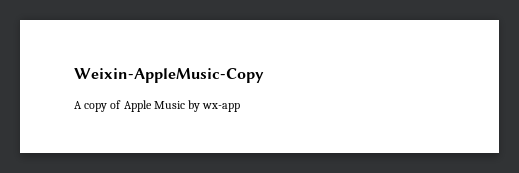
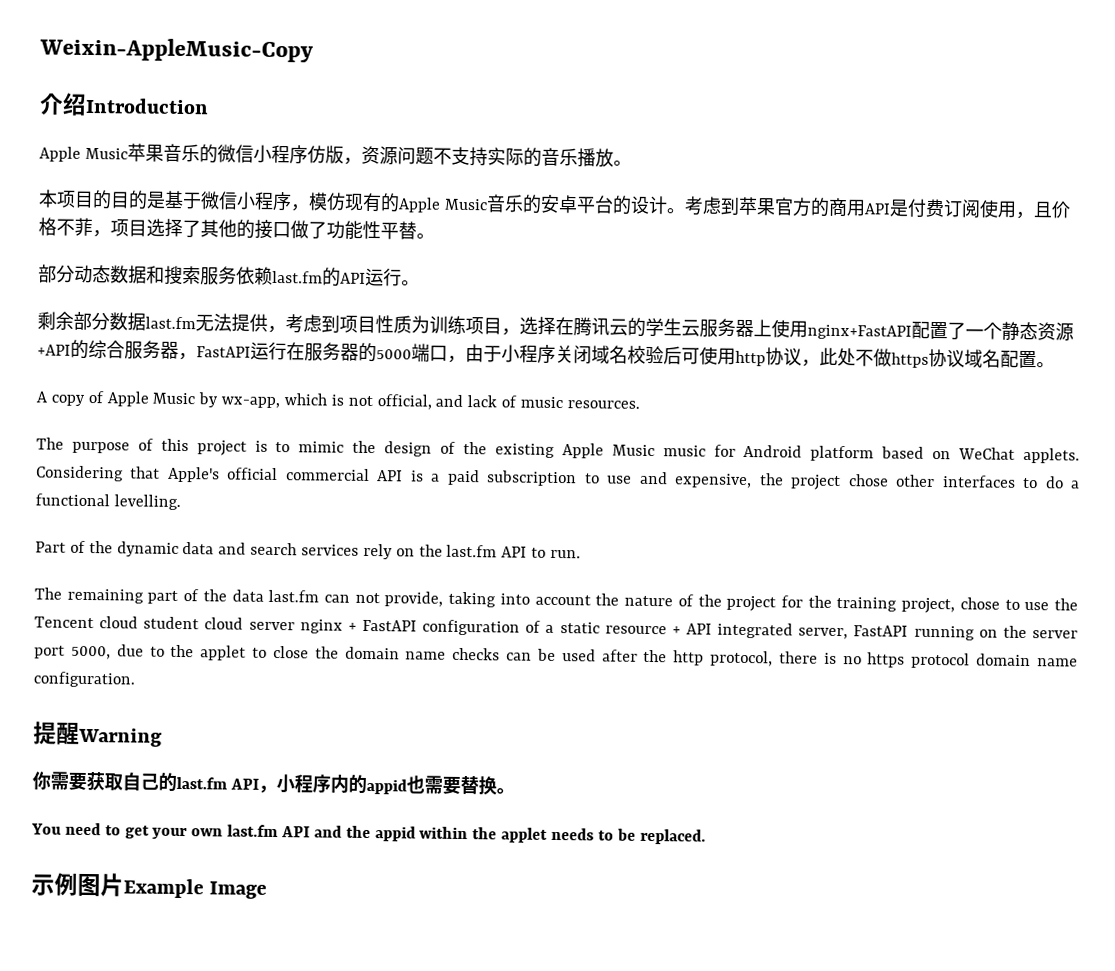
+ 介绍Introduction
+ Apple Music苹果音乐的微信小程序仿版，资源问题不支持实际的音乐播放。
+ 本项目的目的是基于微信小程序，模仿现有的Apple Music音乐的安卓平台的设计。考虑到苹果官方的商用API是付费订阅使用，且价格不菲，项目选择了其他的接口做了功能性平替。
+ 部分动态数据和搜索服务依赖last.fm的API运行。
+ 剩余部分数据last.fm无法提供，考虑到项目性质为训练项目，选择在腾讯云的学生云服务器上使用nginx+FastAPI配置了一个静态资源+API的综合服务器，FastAPI运行在服务器的5000端口，由于小程序关闭域名校验后可使用http协议，此处不做https协议域名配置。
- A copy of Apple Music by wx-app
+ A copy of Apple Music by wx-app, which is not official, and lack of music resources.
+ The purpose of this project is to mimic the design of the existing Apple Music music for Android platform based on WeChat applets. Considering that Apple's official commercial API is a paid subscription to use and expensive, the project chose other interfaces to do a functional levelling.
+ Part of the dynamic data and search services rely on the last.fm API to run.
+ The remaining part of the data last.fm can not provide, taking into account the nature of the project for the training project, chose to use the Tencent cloud student cloud server nginx + FastAPI configuration of a static resource + API integrated server, FastAPI running on the server port 5000, due to the applet to close the domain name checks can be used after the http protocol, there is no https protocol domain name configuration.
+ 提醒Warning
+ 你需要获取自己的last.fm API，小程序内的appid也需要替换。
+ You need to get your own last.fm API and the appid within the applet needs to be replaced.
+ 示例图片Example Image

